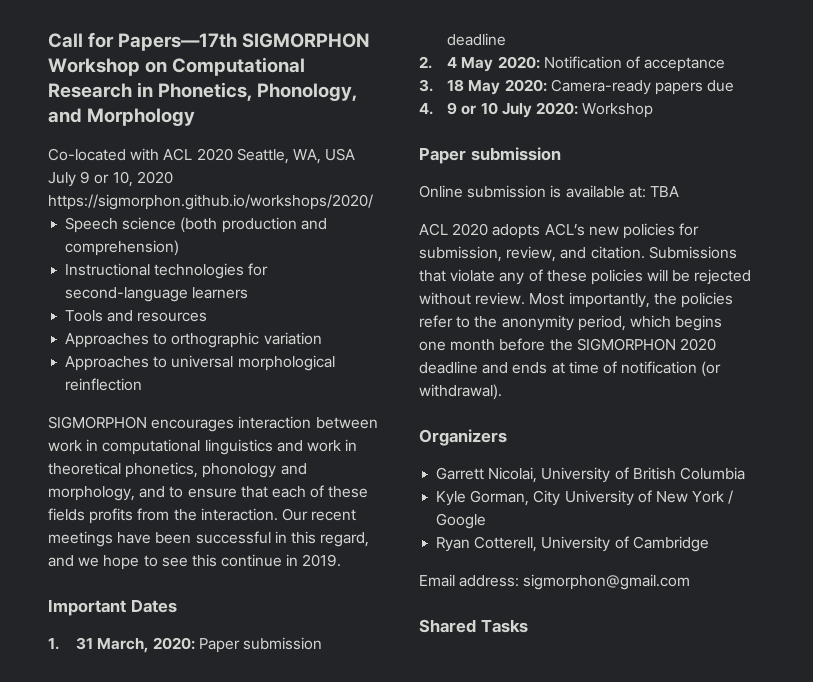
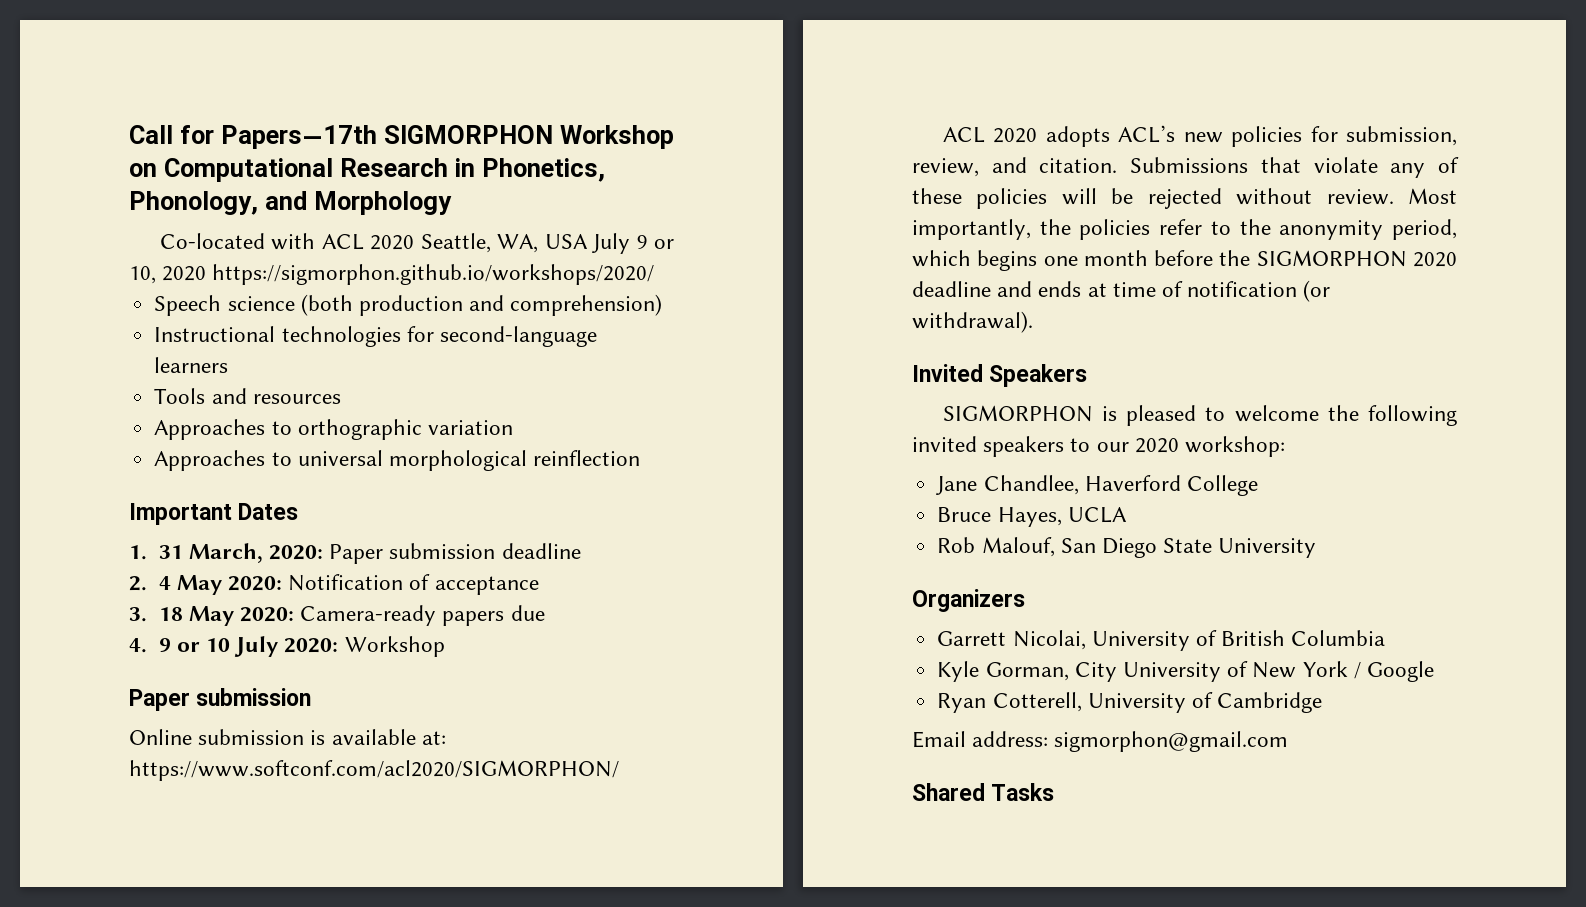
- SIGMORPHON encourages interaction between work in computational linguistics and work in theoretical phonetics, phonology and morphology, and to ensure that each of these fields profits from the interaction. Our recent meetings have been successful in this regard, and we hope to see this continue in 2019.
- Online submission is available at: TBA
+ Online submission is available at: https://www.softconf.com/acl2020/SIGMORPHON/
+ Invited Speakers
+ SIGMORPHON is pleased to welcome the following invited speakers to our 2020 workshop:
+ Jane Chandlee, Haverford College
+ Bruce Hayes, UCLA
+ Rob Malouf, San Diego State University

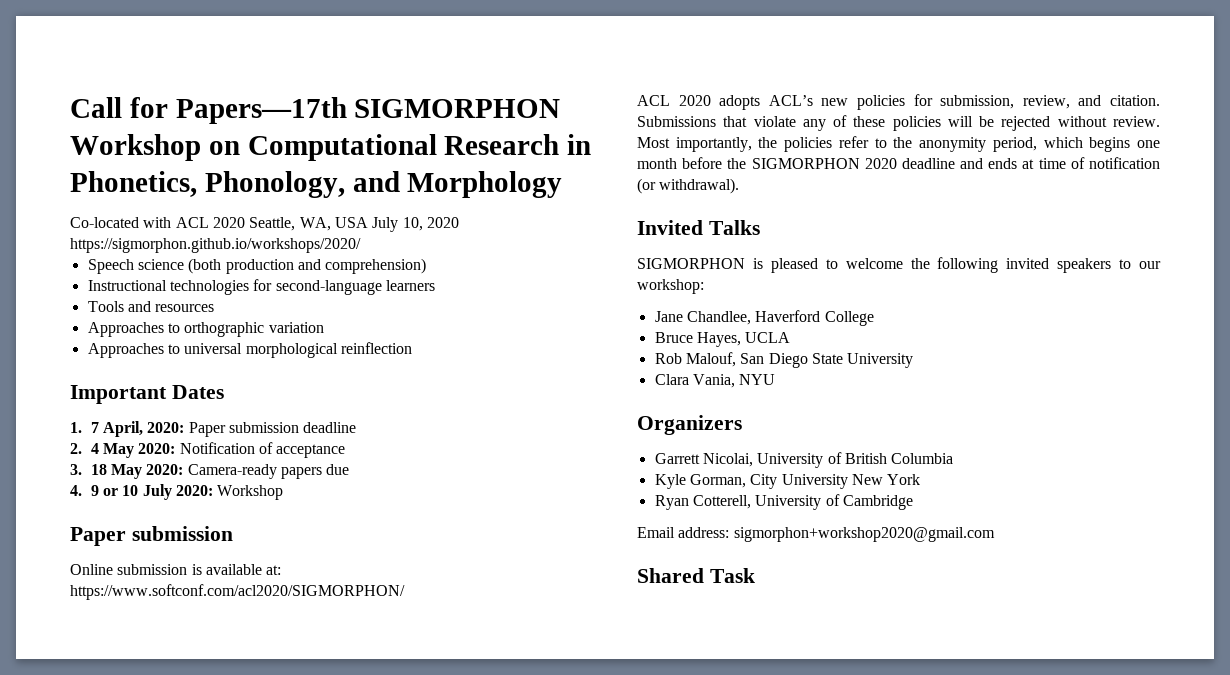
- Co-located with ACL 2020 Seattle, WA, USA July 9 or 10, 2020 https://sigmorphon.github.io/workshops/2020/
+ Co-located with ACL 2020 Seattle, WA, USA July 10, 2020 https://sigmorphon.github.io/workshops/2020/
- 1. 31 March, 2020: Paper submission deadline
+ 1. 7 April, 2020: Paper submission deadline
- Invited Speakers
+ Invited Talks
- SIGMORPHON is pleased to welcome the following invited speakers to our 2020 workshop:
+ SIGMORPHON is pleased to welcome the following invited speakers to our workshop:
+ Clara Vania, NYU
- Kyle Gorman, City University of New York / Google
+ Kyle Gorman, City University New York
- Email address: sigmorphon@gmail.com
+ Email address: sigmorphon+workshop2020@gmail.com
- Shared Tasks
+ Shared Task

